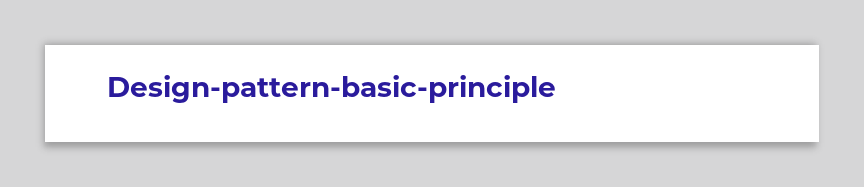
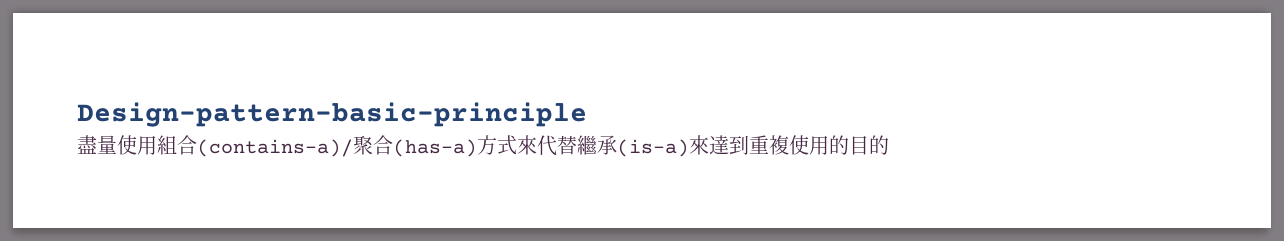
+ 盡量使用組合(contains-a)/聚合(has-a)方式來代替繼承(is-a)來達到重複使用的目的

